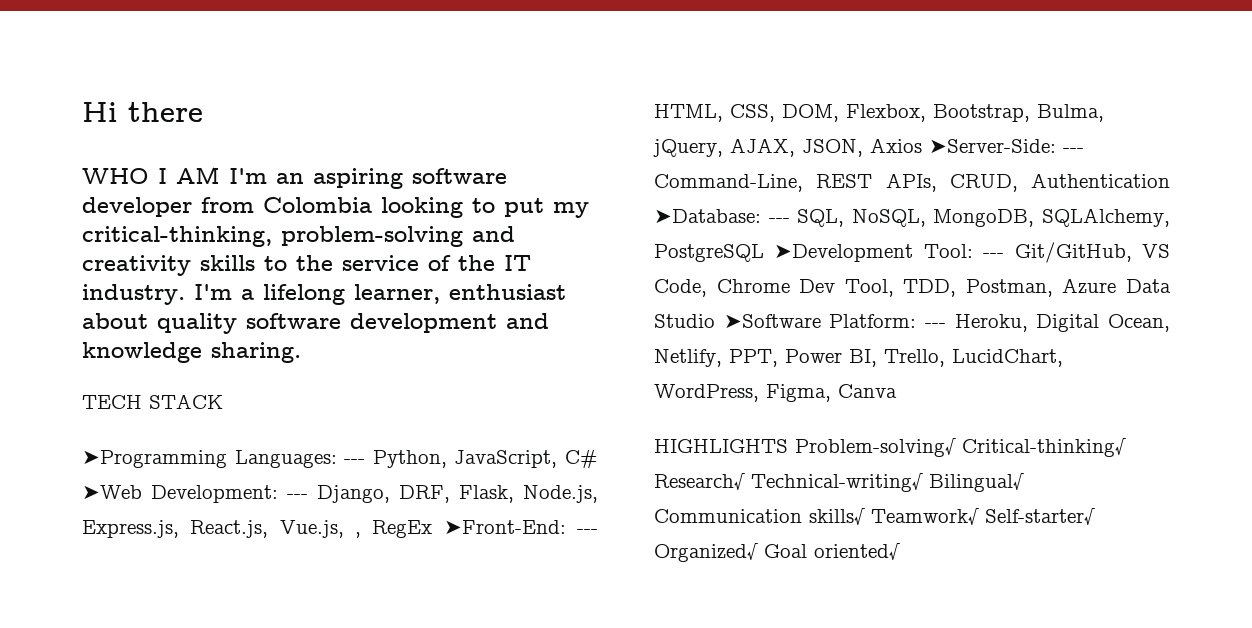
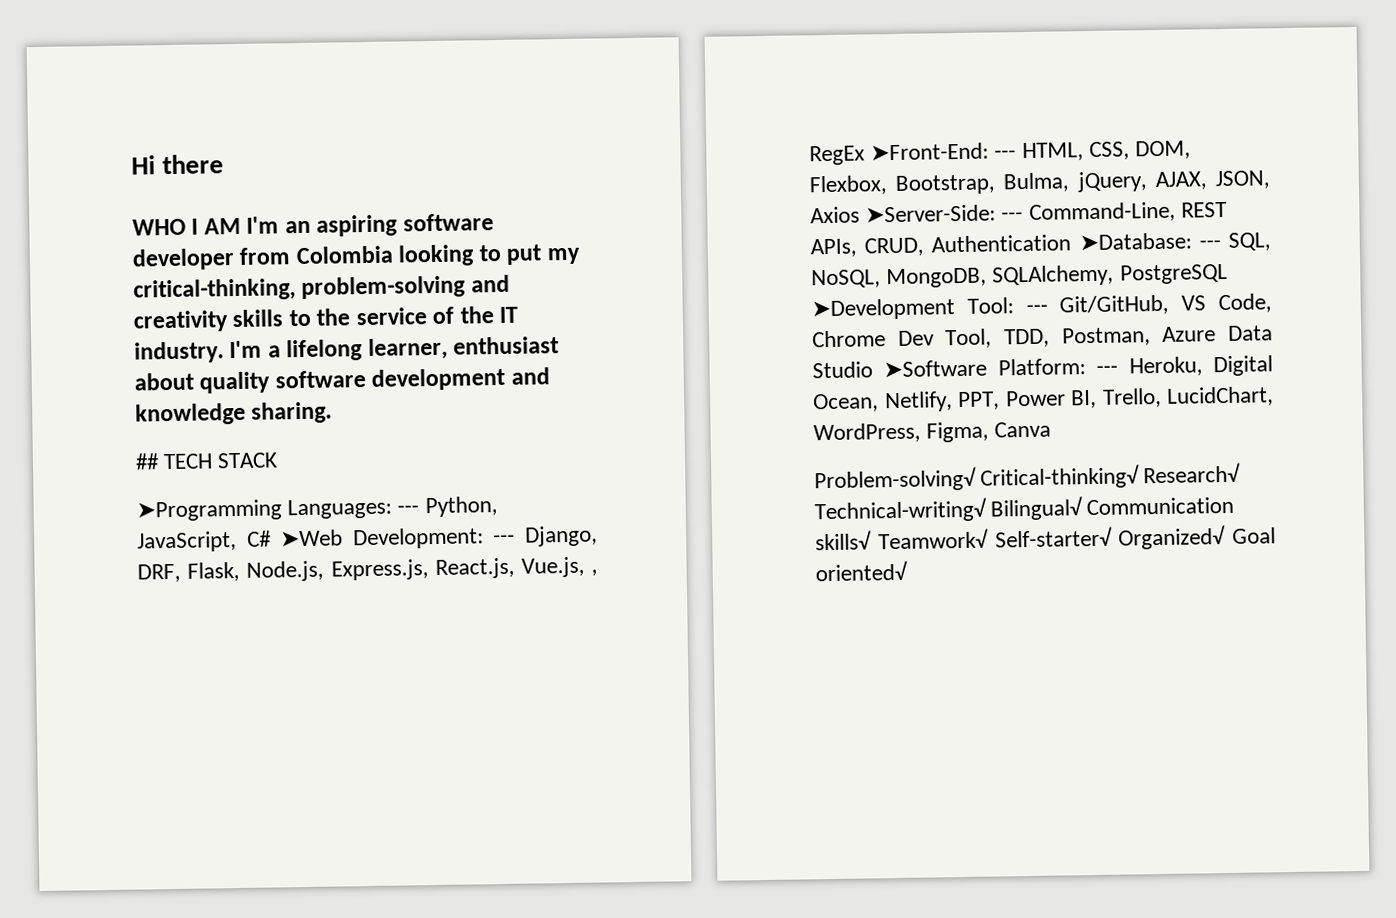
- TECH STACK
+ ## TECH STACK
- HIGHLIGHTS Problem-solving√ Critical-thinking√ Research√ Technical-writing√ Bilingual√ Communication skills√ Teamwork√ Self-starter√ Organized√ Goal oriented√
+ Problem-solving√ Critical-thinking√ Research√ Technical-writing√ Bilingual√ Communication skills√ Teamwork√ Self-starter√ Organized√ Goal oriented√

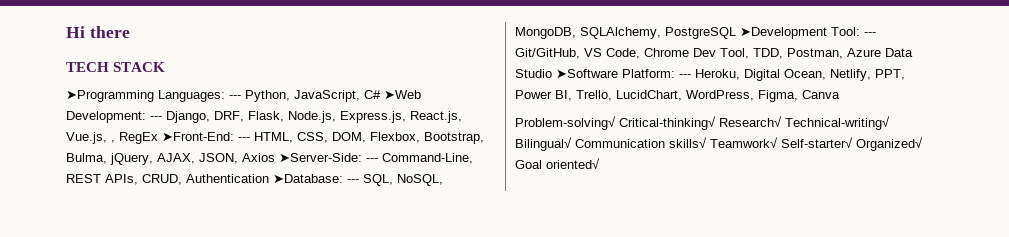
- WHO I AM I'm an aspiring software developer from Colombia looking to put my critical-thinking, problem-solving and creativity skills to the service of the IT industry. I'm a lifelong learner, enthusiast about quality software development and knowledge sharing.
- ## TECH STACK
+ TECH STACK

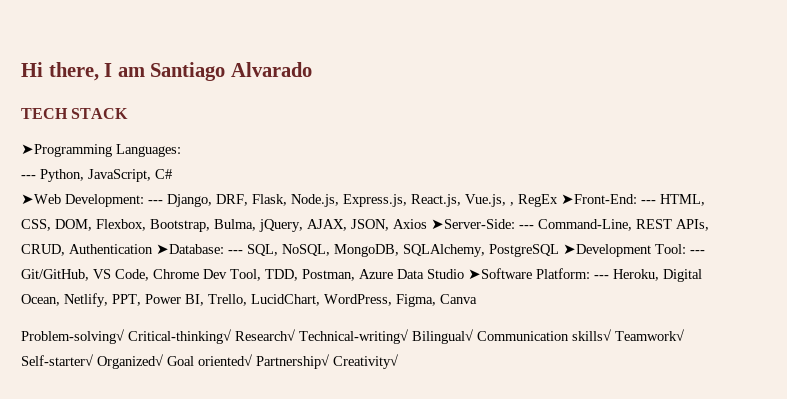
- Hi there
+ Hi there, I am Santiago Alvarado
- ➤Programming Languages: --- Python, JavaScript, C# ➤Web Development:
+ ➤Programming Languages:
+ --- Python, JavaScript, C#
+ ➤Web Development:
- Problem-solving√ Critical-thinking√ Research√ Technical-writing√ Bilingual√ Communication skills√ Teamwork√ Self-starter√ Organized√ Goal oriented√
+ Problem-solving√ Critical-thinking√ Research√ Technical-writing√ Bilingual√ Communication skills√ Teamwork√ Self-starter√ Organized√ Goal oriented√ Partnership√ Creativity√

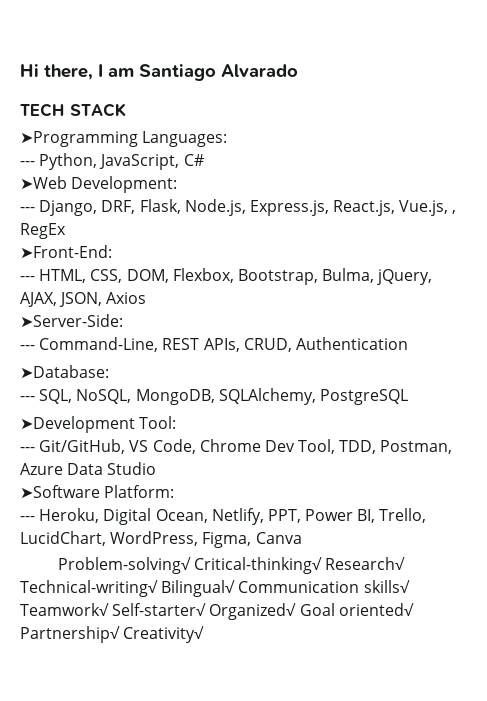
- ➤Web Development: --- Django, DRF, Flask, Node.js, Express.js, React.js, Vue.js, , RegEx ➤Front-End: --- HTML, CSS, DOM, Flexbox, Bootstrap, Bulma, jQuery, AJAX, JSON, Axios ➤Server-Side: --- Command-Line, REST APIs, CRUD, Authentication ➤Database: --- SQL, NoSQL, MongoDB, SQLAlchemy, PostgreSQL ➤Development Tool: --- Git/GitHub, VS Code, Chrome Dev Tool, TDD, Postman, Azure Data Studio ➤Software Platform: --- Heroku, Digital Ocean, Netlify, PPT, Power BI, Trello, LucidChart, WordPress, Figma, Canva
+ ➤Web Development:
+ --- Django, DRF, Flask, Node.js, Express.js, React.js, Vue.js, , RegEx
+ ➤Front-End:
+ --- HTML, CSS, DOM, Flexbox, Bootstrap, Bulma, jQuery, AJAX, JSON, Axios
+ ➤Server-Side:
+ --- Command-Line, REST APIs, CRUD, Authentication
+ ➤Database:
+ --- SQL, NoSQL, MongoDB, SQLAlchemy, PostgreSQL
+ ➤Development Tool:
+ --- Git/GitHub, VS Code, Chrome Dev Tool, TDD, Postman, Azure Data Studio
+ ➤Software Platform:
+ --- Heroku, Digital Ocean, Netlify, PPT, Power BI, Trello, LucidChart, WordPress, Figma, Canva

